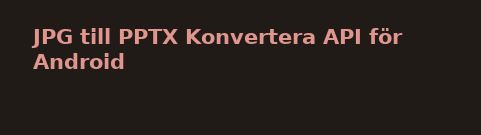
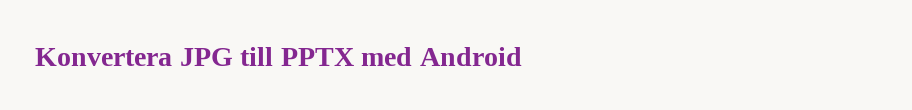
- JPG till PPTX Konvertera API för Android
+ Konvertera JPG till PPTX med Android

